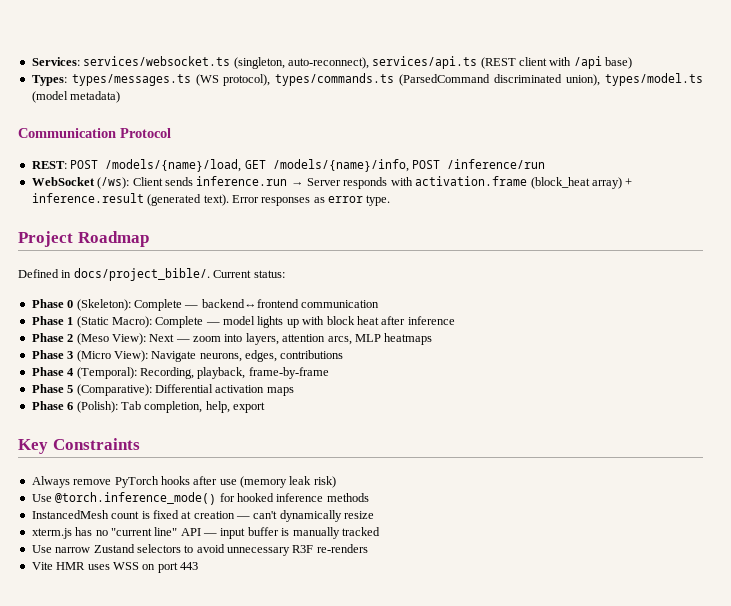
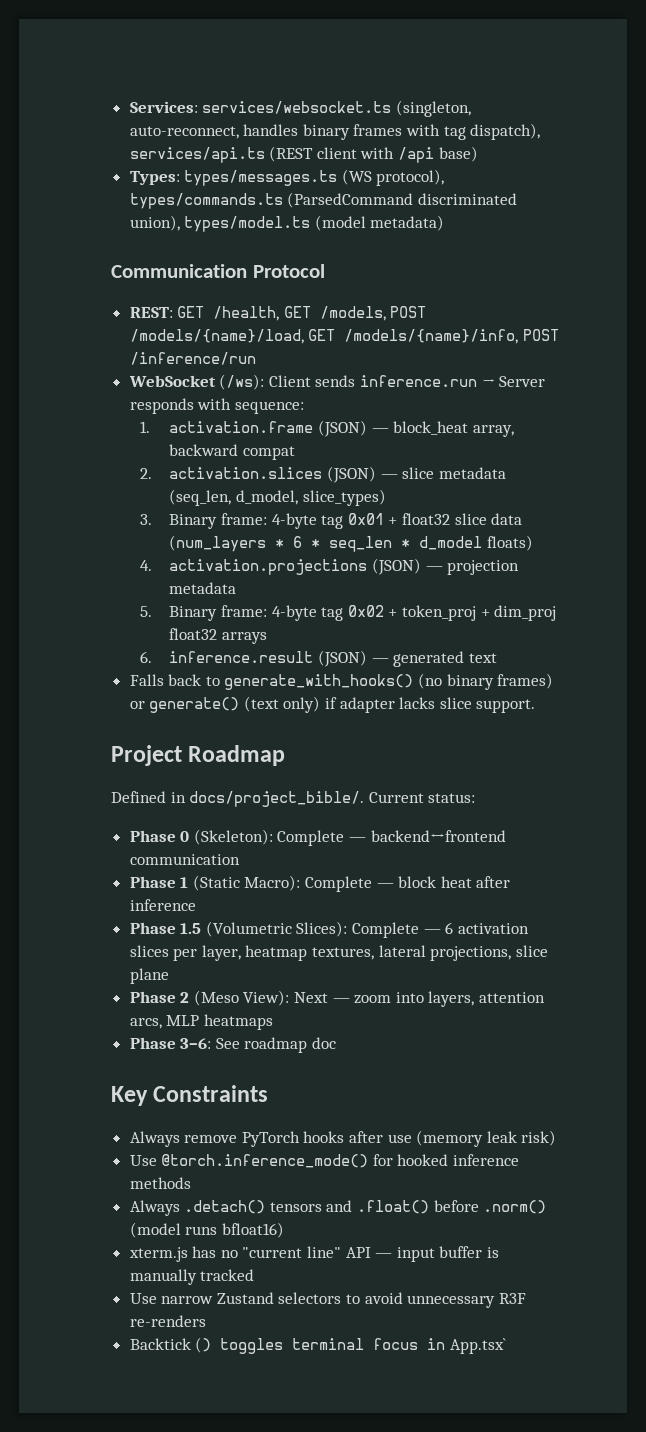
- Services: services/websocket.ts (singleton, auto-reconnect), services/api.ts (REST client with /api base)
+ Services: services/websocket.ts (singleton, auto-reconnect, handles binary frames with tag dispatch), services/api.ts (REST client with /api base)
- REST: POST /models/{name}/load, GET /models/{name}/info, POST /inference/run
+ REST: GET /health, GET /models, POST /models/{name}/load, GET /models/{name}/info, POST /inference/run
- WebSocket (/ws): Client sends inference.run → Server responds with activation.frame (block_heat array) + inference.result (generated text). Error responses as error type.
+ WebSocket (/ws): Client sends inference.run → Server responds with sequence:
+ 1. activation.frame (JSON) — block_heat array, backward compat
+ 2. activation.slices (JSON) — slice metadata (seq_len, d_model, slice_types)
+ 3. Binary frame: 4-byte tag 0x01 + float32 slice data (num_layers * 6 * seq_len * d_model floats)
+ 4. activation.projections (JSON) — projection metadata
+ 5. Binary frame: 4-byte tag 0x02 + token_proj + dim_proj float32 arrays
+ 6. inference.result (JSON) — generated text
+ Falls back to generate_with_hooks() (no binary frames) or generate() (text only) if adapter lacks slice support.
- Phase 1 (Static Macro): Complete — model lights up with block heat after inference
+ Phase 1 (Static Macro): Complete — block heat after inference
+ Phase 1.5 (Volumetric Slices): Complete — 6 activation slices per layer, heatmap textures, lateral projections, slice plane
- Phase 3 (Micro View): Navigate neurons, edges, contributions
- Phase 4 (Temporal): Recording, playback, frame-by-frame
- Phase 5 (Comparative): Differential activation maps
- Phase 6 (Polish): Tab completion, help, export
+ Phase 3–6: See roadmap doc
- InstancedMesh count is fixed at creation — can't dynamically resize
+ Always .detach() tensors and .float() before .norm() (model runs bfloat16)
- Vite HMR uses WSS on port 443
+ Backtick () toggles terminal focus in App.tsx`

